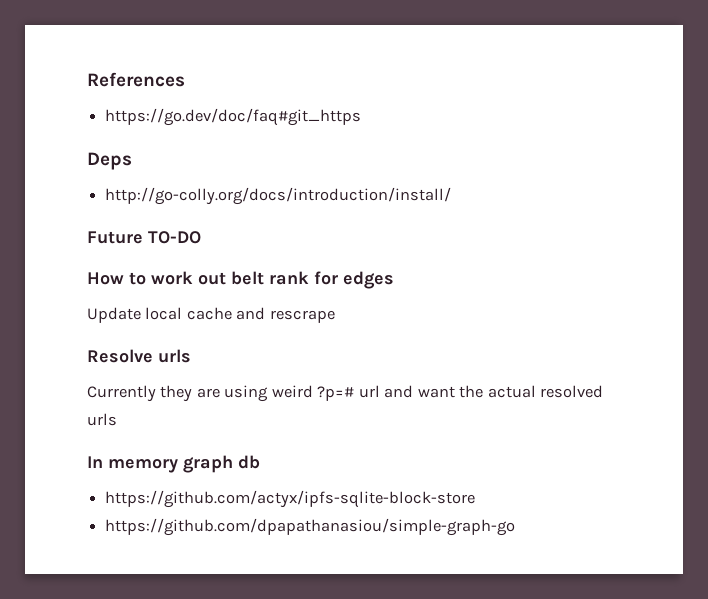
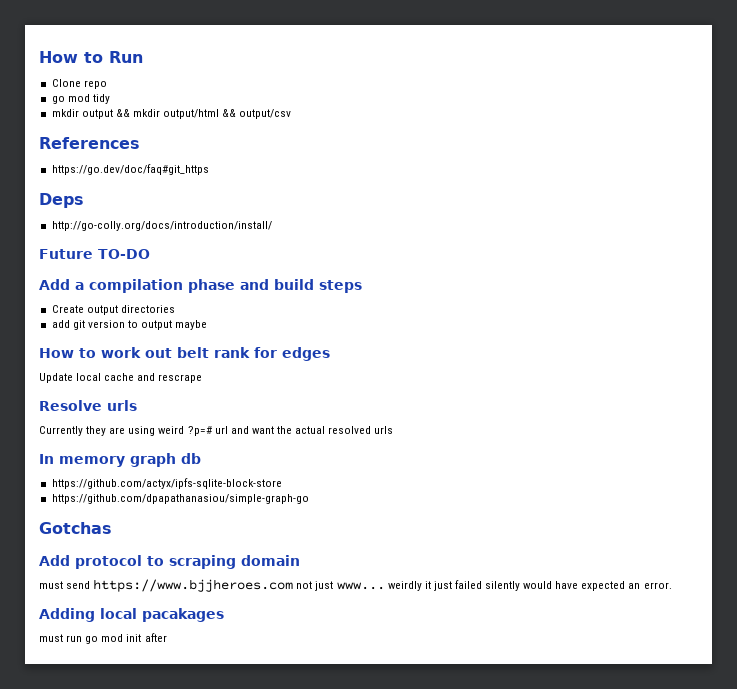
+ How to Run
+ Clone repo
+ go mod tidy
+ mkdir output && mkdir output/html && output/csv
+ Add a compilation phase and build steps
+ Create output directories
+ add git version to output maybe
+ Gotchas
+ Add protocol to scraping domain
+ must send https://www.bjjheroes.com not just www... weirdly it just failed silently would have expected an error.
+ Adding local pacakages
+ must run go mod init after

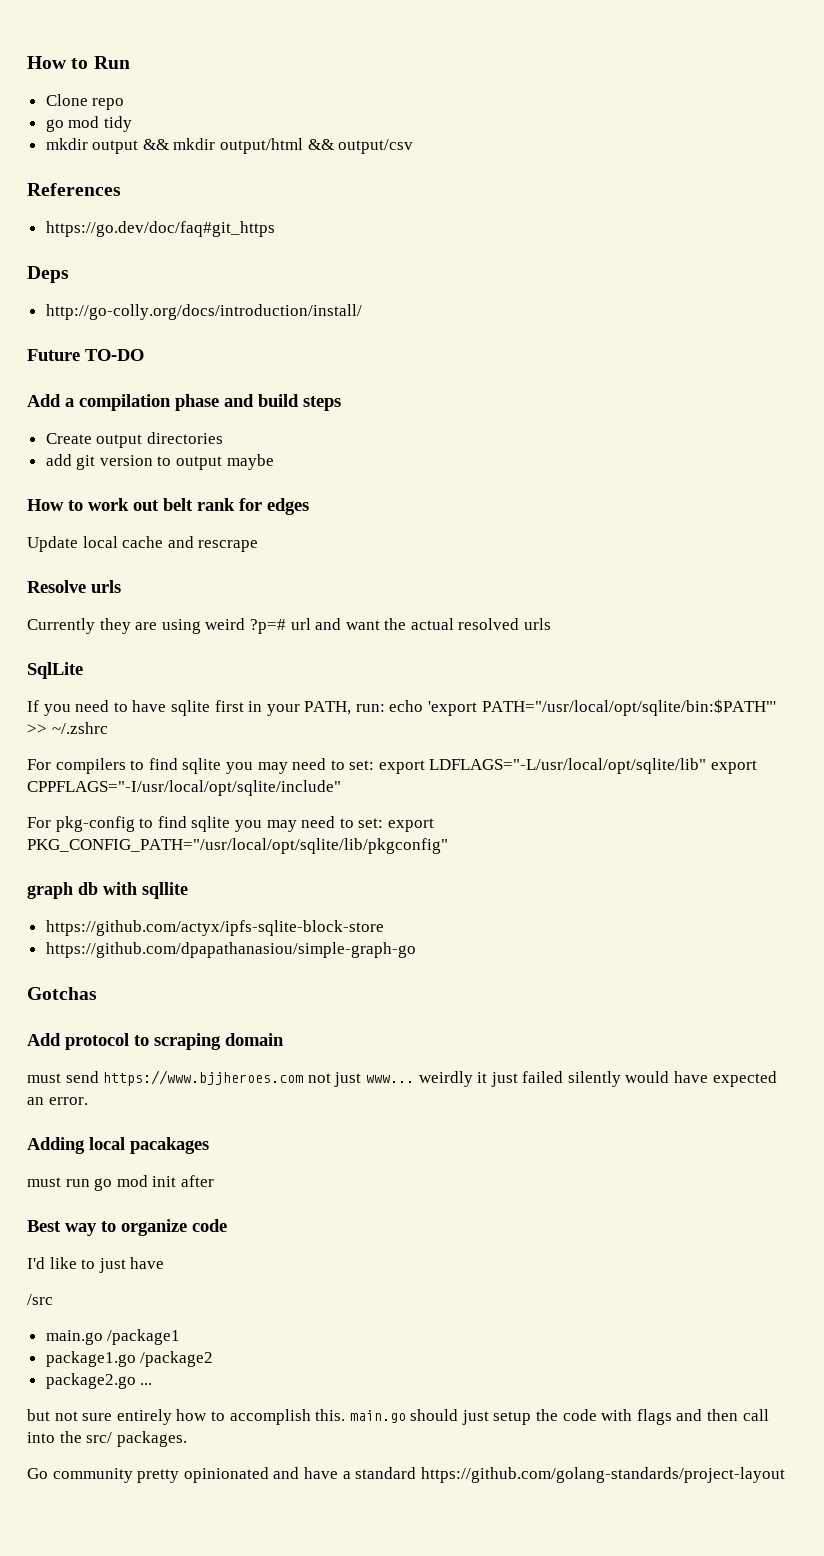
- In memory graph db
+ SqlLite
+ If you need to have sqlite first in your PATH, run: echo 'export PATH="/usr/local/opt/sqlite/bin:$PATH"' >> ~/.zshrc
+ For compilers to find sqlite you may need to set: export LDFLAGS="-L/usr/local/opt/sqlite/lib" export CPPFLAGS="-I/usr/local/opt/sqlite/include"
+ For pkg-config to find sqlite you may need to set: export PKG_CONFIG_PATH="/usr/local/opt/sqlite/lib/pkgconfig"
+ graph db with sqllite
+ Best way to organize code
+ I'd like to just have
+ /src
+ main.go /package1
+ package1.go /package2
+ package2.go ...
+ but not sure entirely how to accomplish this. main.go should just setup the code with flags and then call into the src/ packages.
+ Go community pretty opinionated and have a standard https://github.com/golang-standards/project-layout

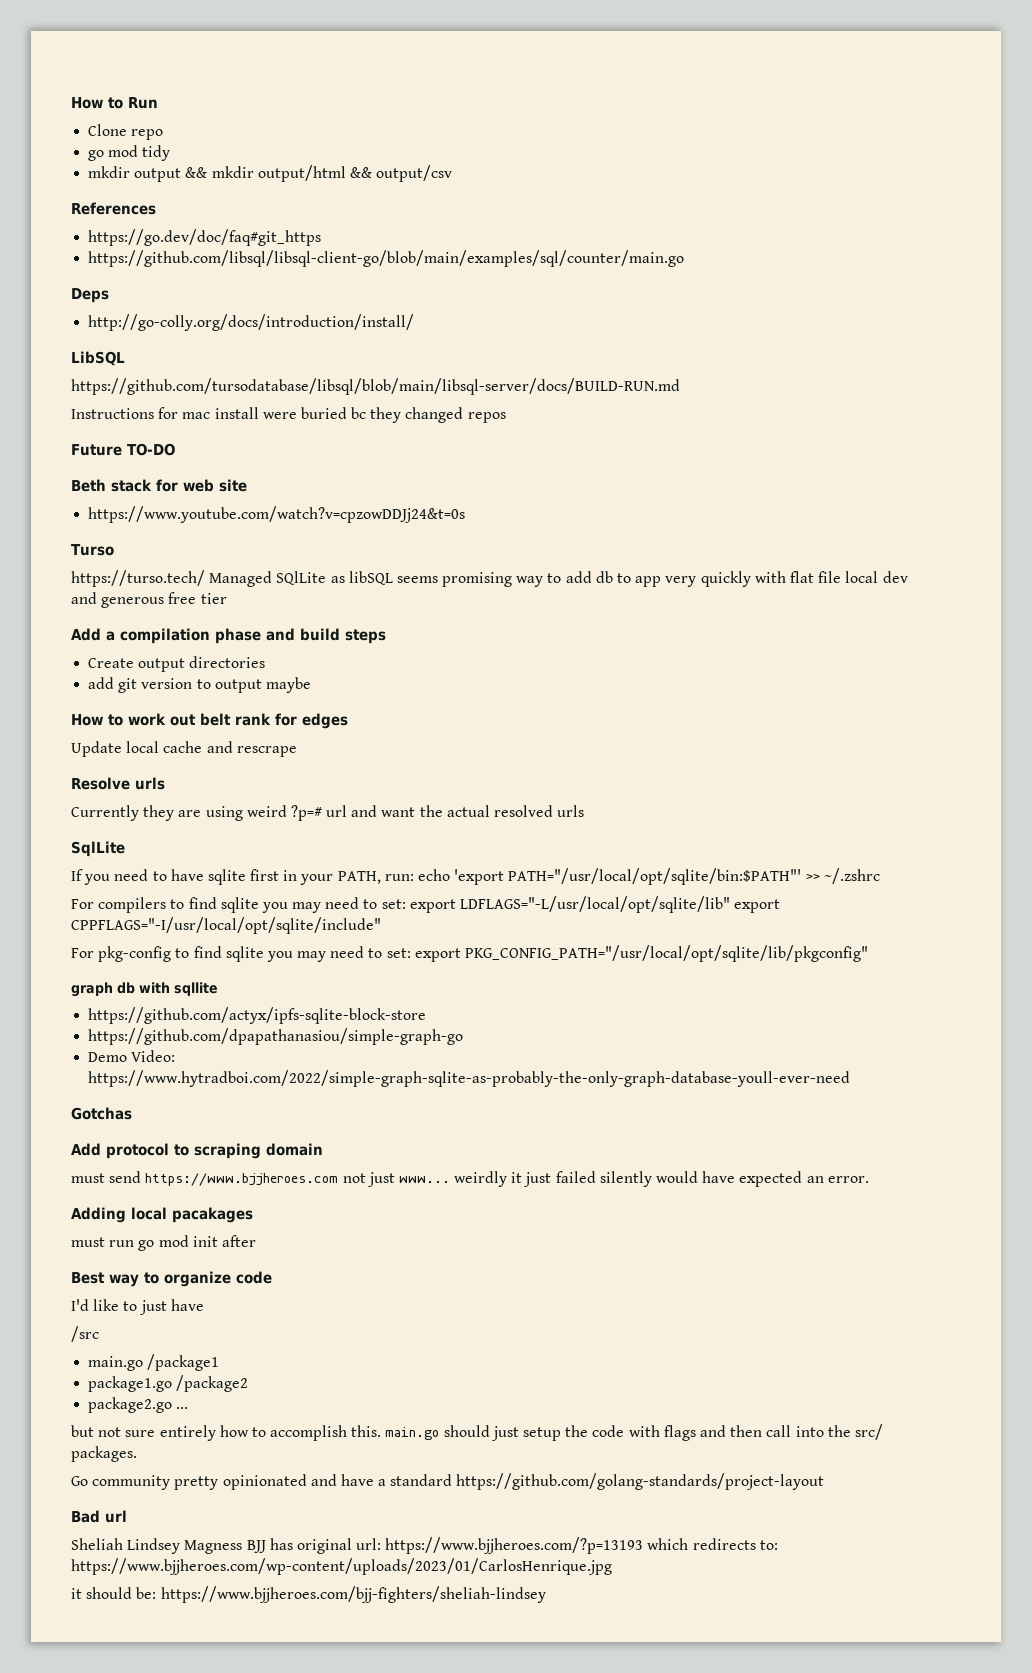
+ https://github.com/libsql/libsql-client-go/blob/main/examples/sql/counter/main.go
+ LibSQL
+ https://github.com/tursodatabase/libsql/blob/main/libsql-server/docs/BUILD-RUN.md
+ Instructions for mac install were buried bc they changed repos
  Future TO-DO
+ Beth stack for web site
+ https://www.youtube.com/watch?v=cpzowDDJj24&t=0s
+ Turso
+ https://turso.tech/ Managed SQlLite as libSQL seems promising way to add db to app very quickly with flat file local dev and generous free tier
+ Demo Video: https://www.hytradboi.com/2022/simple-graph-sqlite-as-probably-the-only-graph-database-youll-ever-need
+ Bad url
+ Sheliah Lindsey Magness BJJ has original url: https://www.bjjheroes.com/?p=13193 which redirects to: https://www.bjjheroes.com/wp-content/uploads/2023/01/CarlosHenrique.jpg
+ it should be: https://www.bjjheroes.com/bjj-fighters/sheliah-lindsey

